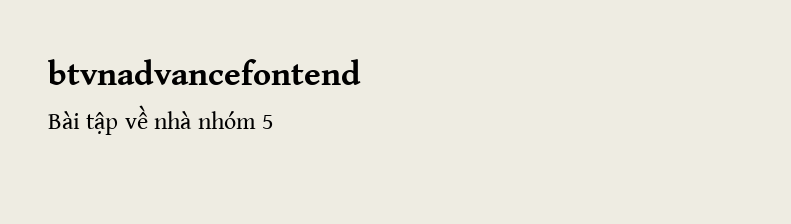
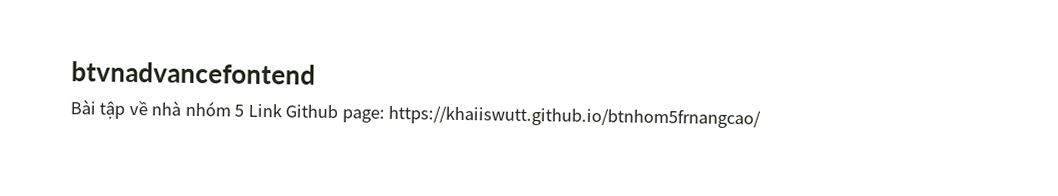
- Bài tập về nhà nhóm 5
+ Bài tập về nhà nhóm 5 Link Github page: https://khaiiswutt.github.io/btnhom5frnangcao/

